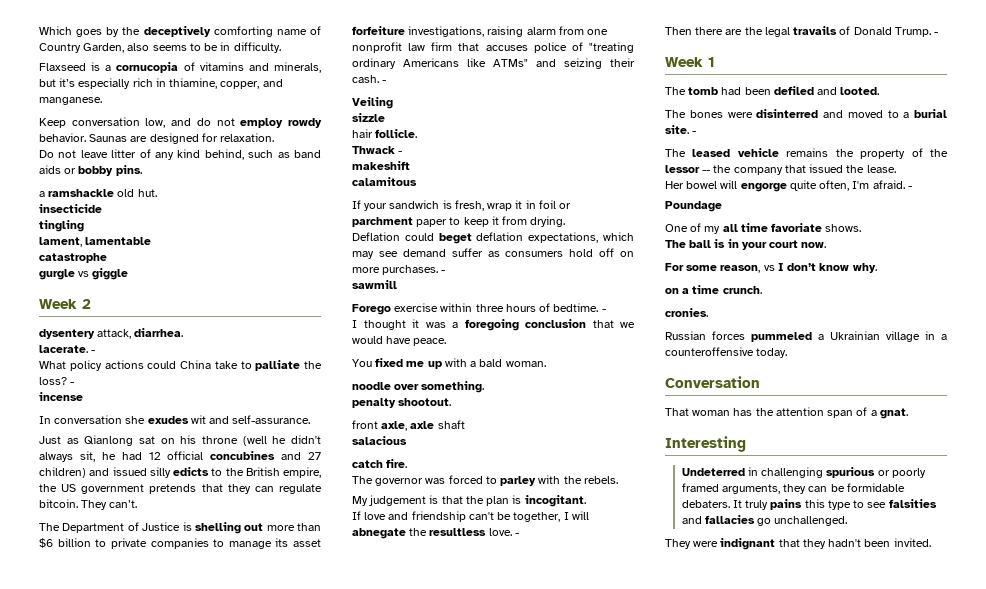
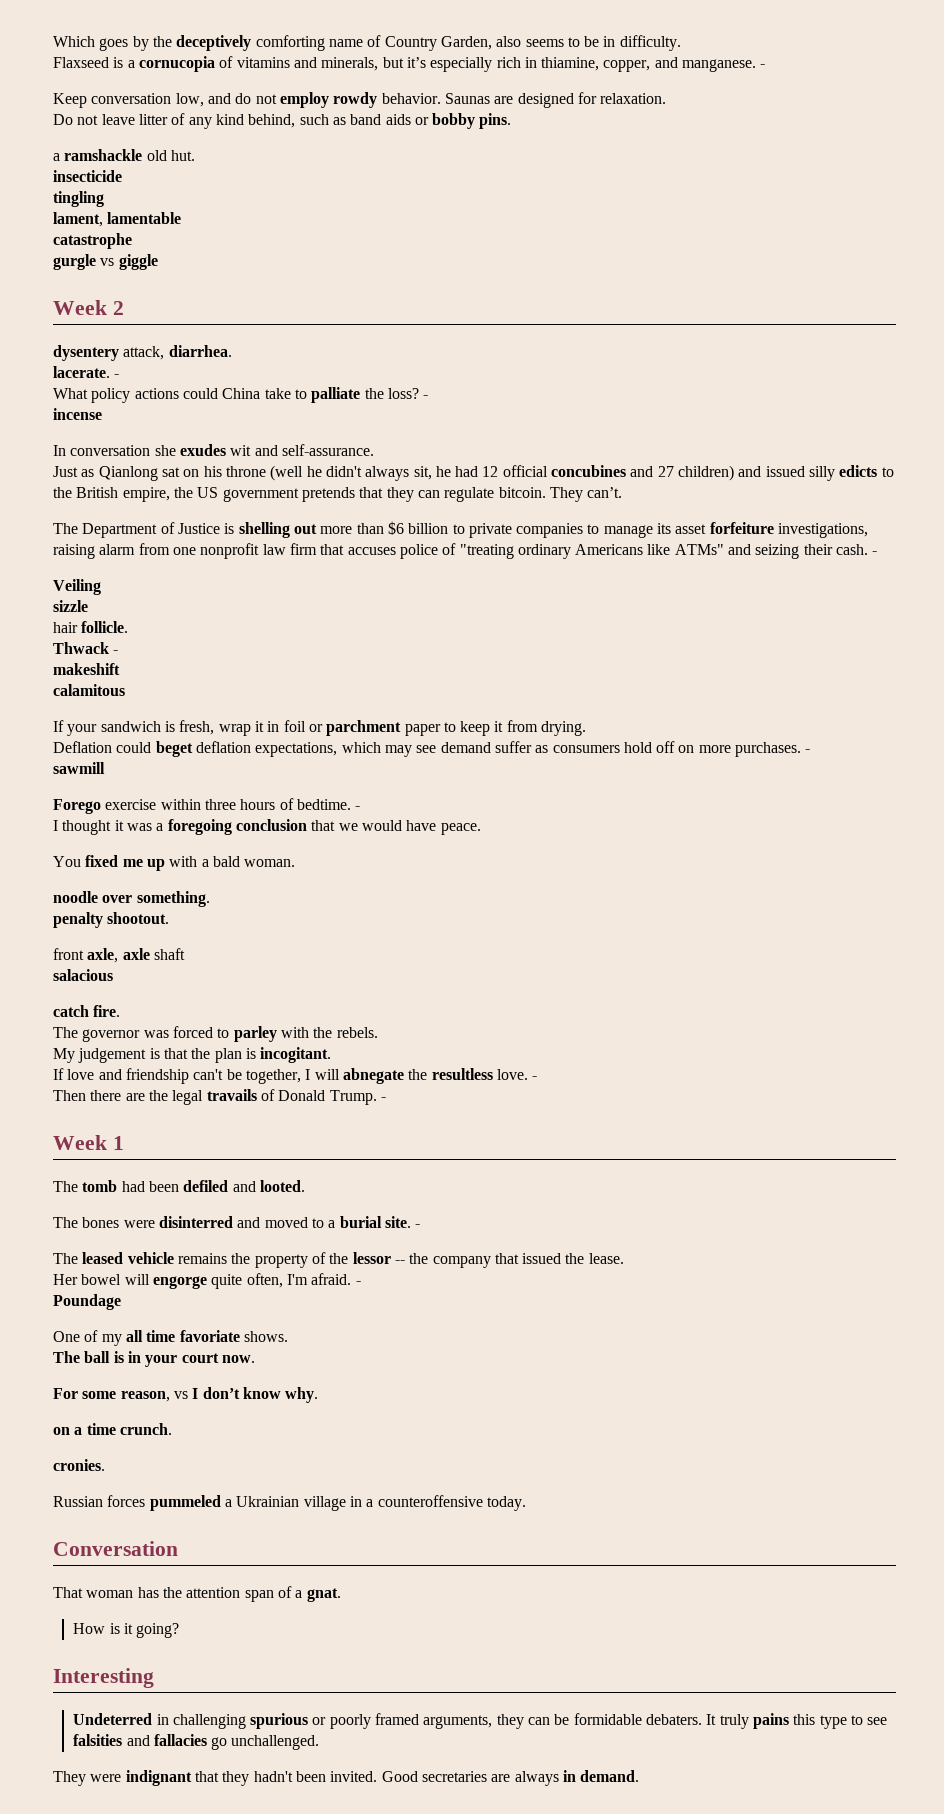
- Flaxseed is a cornucopia of vitamins and minerals, but it’s especially rich in thiamine, copper, and manganese.
+ Flaxseed is a cornucopia of vitamins and minerals, but it’s especially rich in thiamine, copper, and manganese. -
+ How is it going?
+ Good secretaries are always in demand.

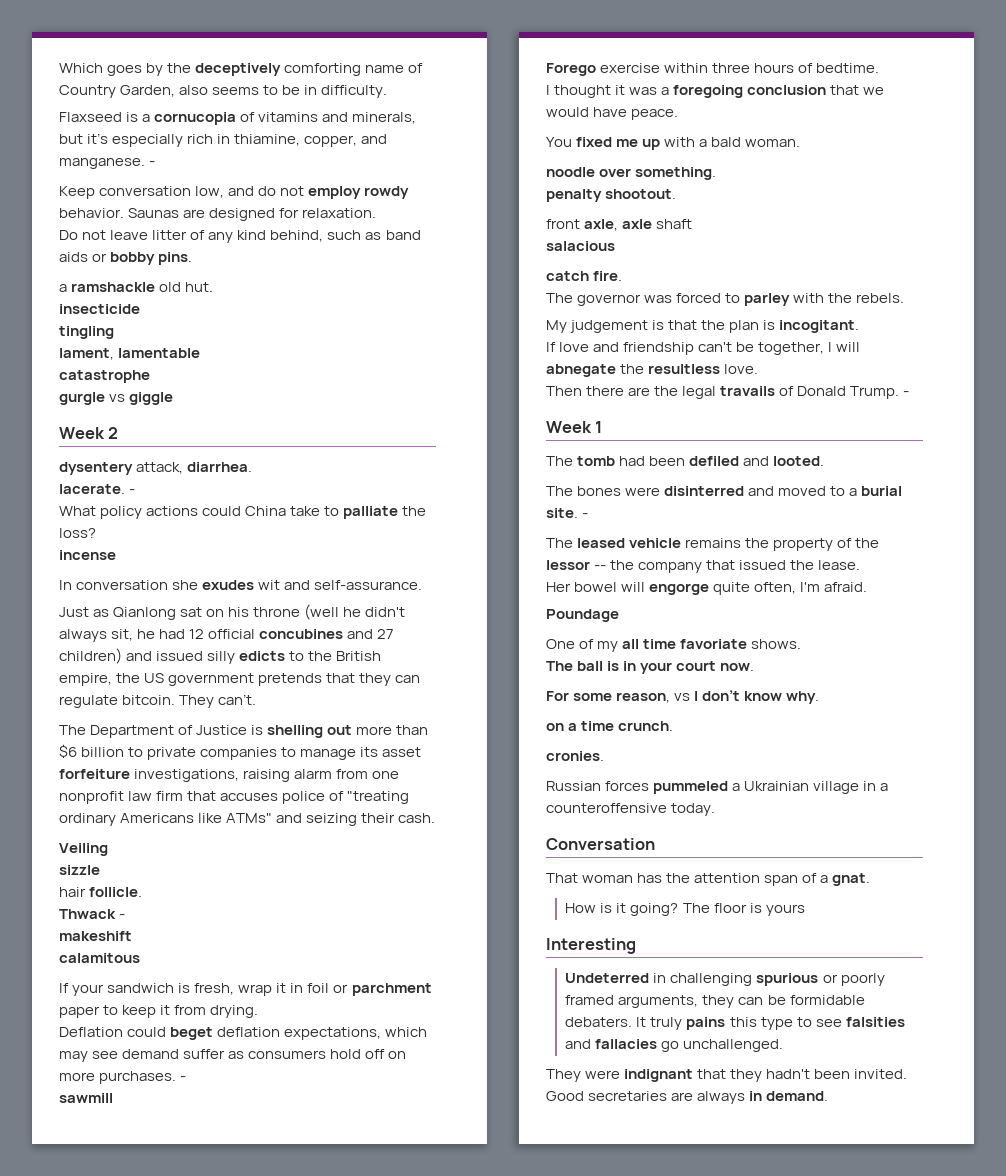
- What policy actions could China take to palliate the loss? -
+ What policy actions could China take to palliate the loss?
- The Department of Justice is shelling out more than $6 billion to private companies to manage its asset forfeiture investigations, raising alarm from one nonprofit law firm that accuses police of "treating ordinary Americans like ATMs" and seizing their cash. -
+ The Department of Justice is shelling out more than $6 billion to private companies to manage its asset forfeiture investigations, raising alarm from one nonprofit law firm that accuses police of "treating ordinary Americans like ATMs" and seizing their cash.
- Forego exercise within three hours of bedtime. -
+ Forego exercise within three hours of bedtime.
- If love and friendship can't be together, I will abnegate the resultless love. -
+ If love and friendship can't be together, I will abnegate the resultless love.
- Her bowel will engorge quite often, I'm afraid. -
+ Her bowel will engorge quite often, I'm afraid.
+ The floor is yours

